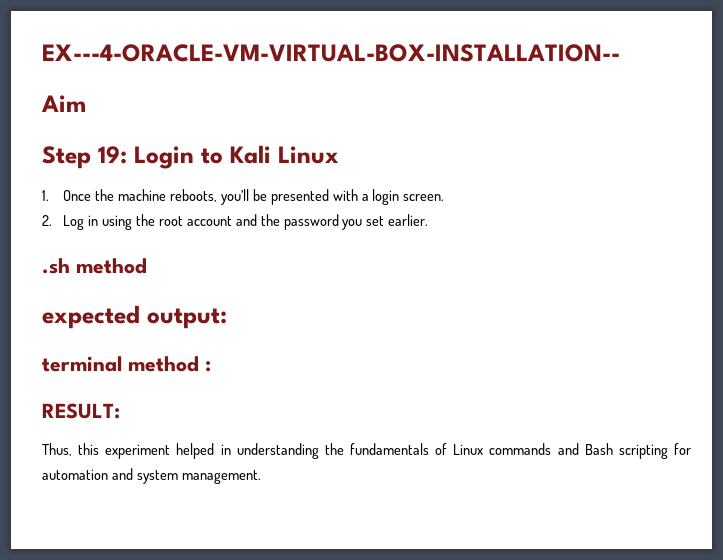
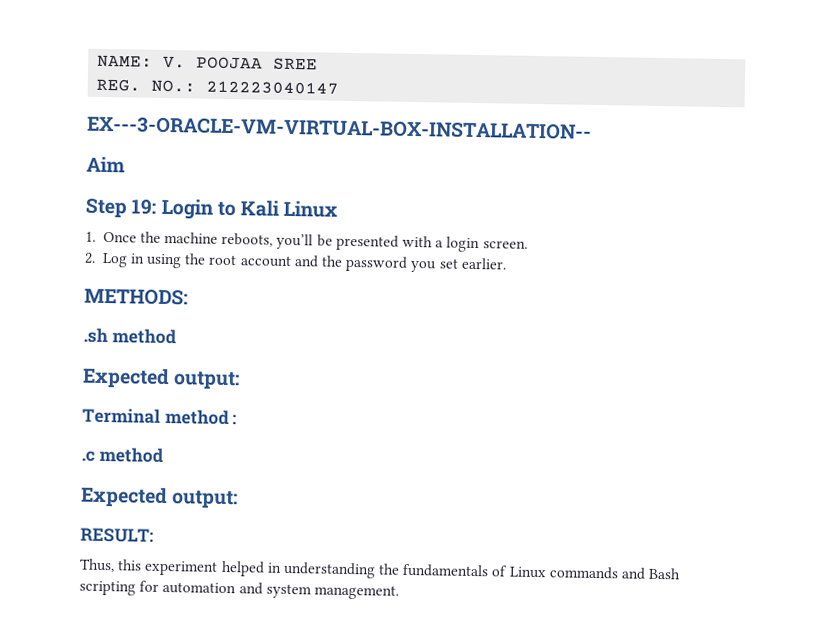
- EX---4-ORACLE-VM-VIRTUAL-BOX-INSTALLATION--
+ NAME: V. POOJAA SREE
+ REG. NO.: 212223040147
+ EX---3-ORACLE-VM-VIRTUAL-BOX-INSTALLATION--
+ METHODS:
  .sh method
- expected output:
- terminal method :
+ Expected output:
+ Terminal method :
+ .c method
+ Expected output:

